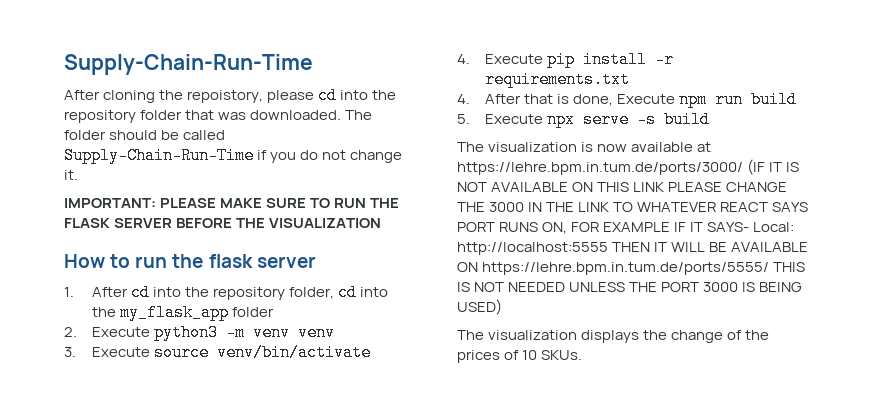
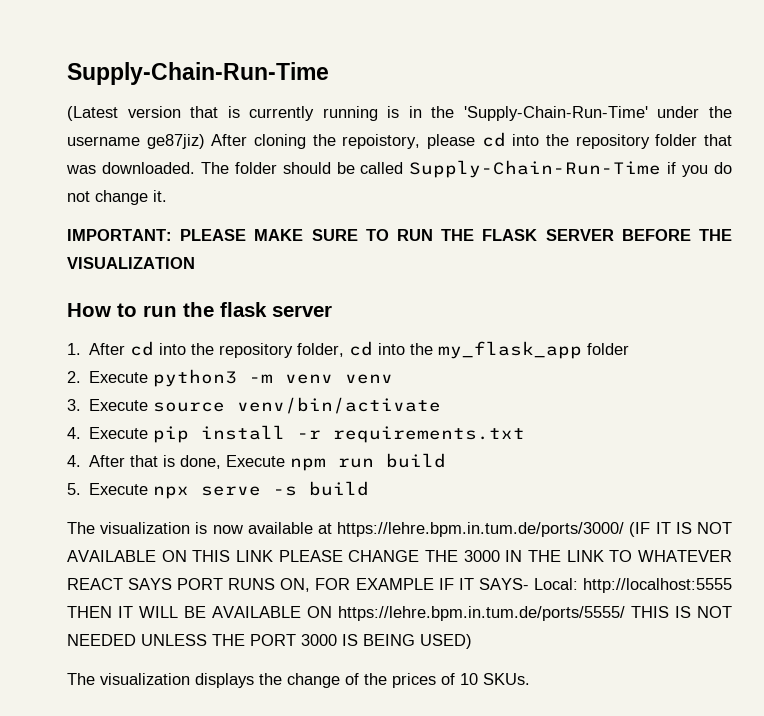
- After cloning the repoistory, please cd into the repository folder that was downloaded.
+ (Latest version that is currently running is in the 'Supply-Chain-Run-Time' under the username ge87jiz) After cloning the repoistory, please cd into the repository folder that was downloaded.

